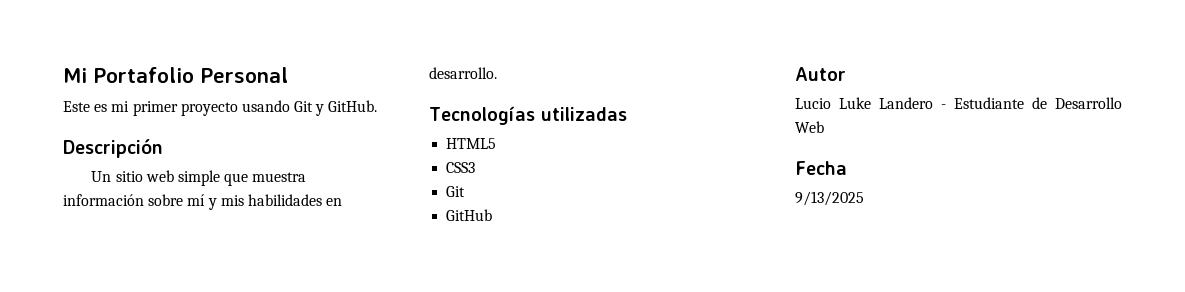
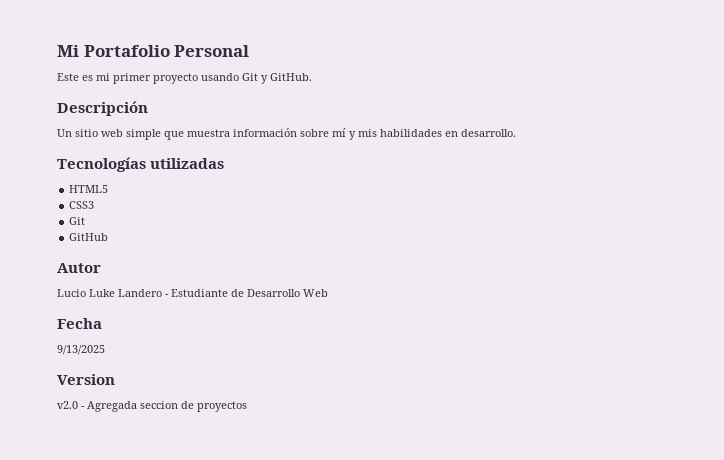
+ Version
+ v2.0 - Agregada seccion de proyectos

